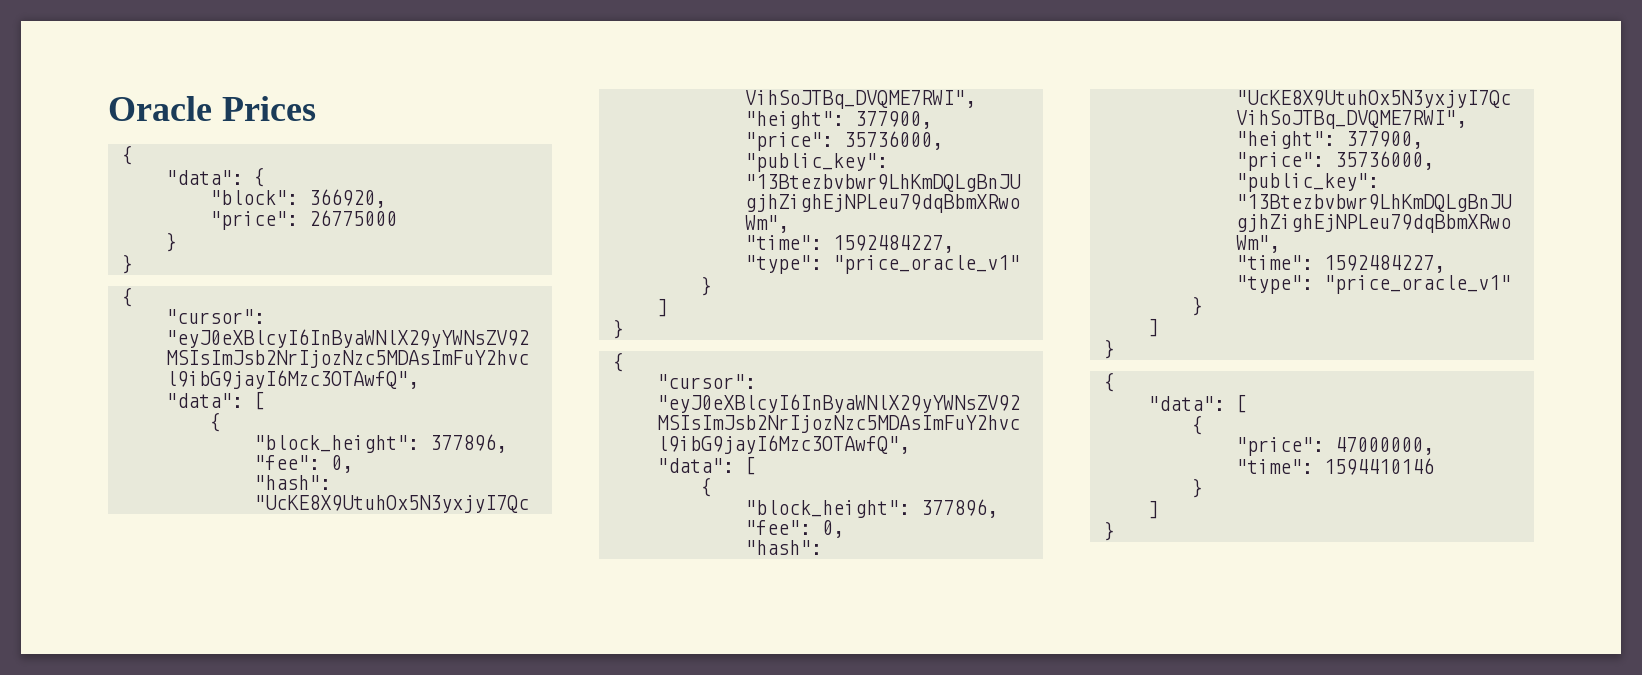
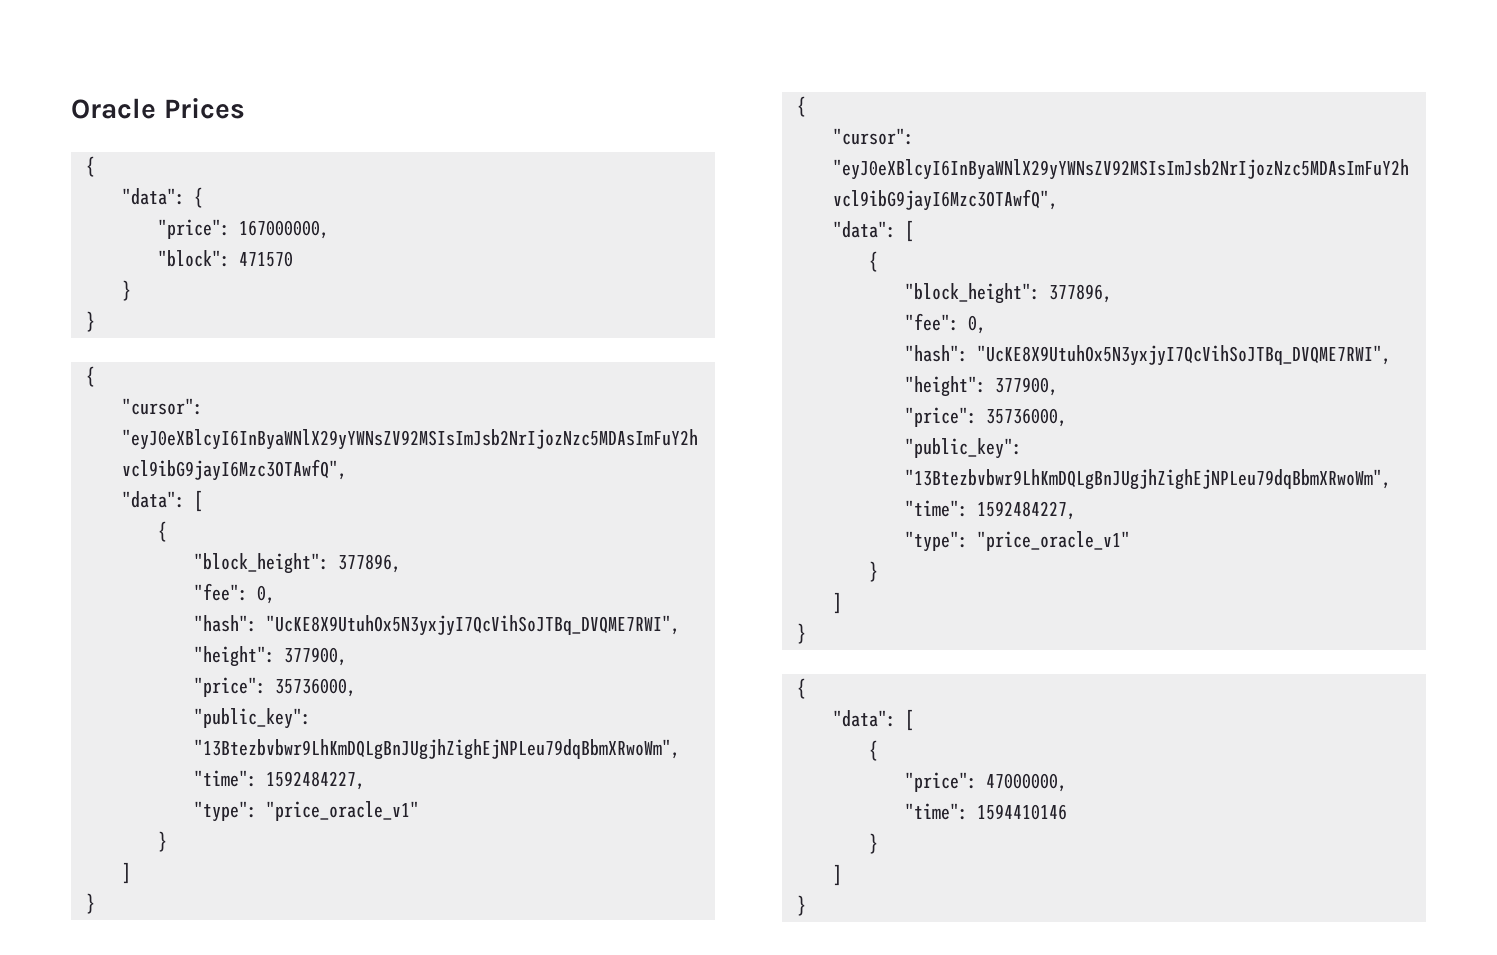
+ "price": 167000000,
- "block": 366920,
- "price": 26775000
+ "block": 471570

